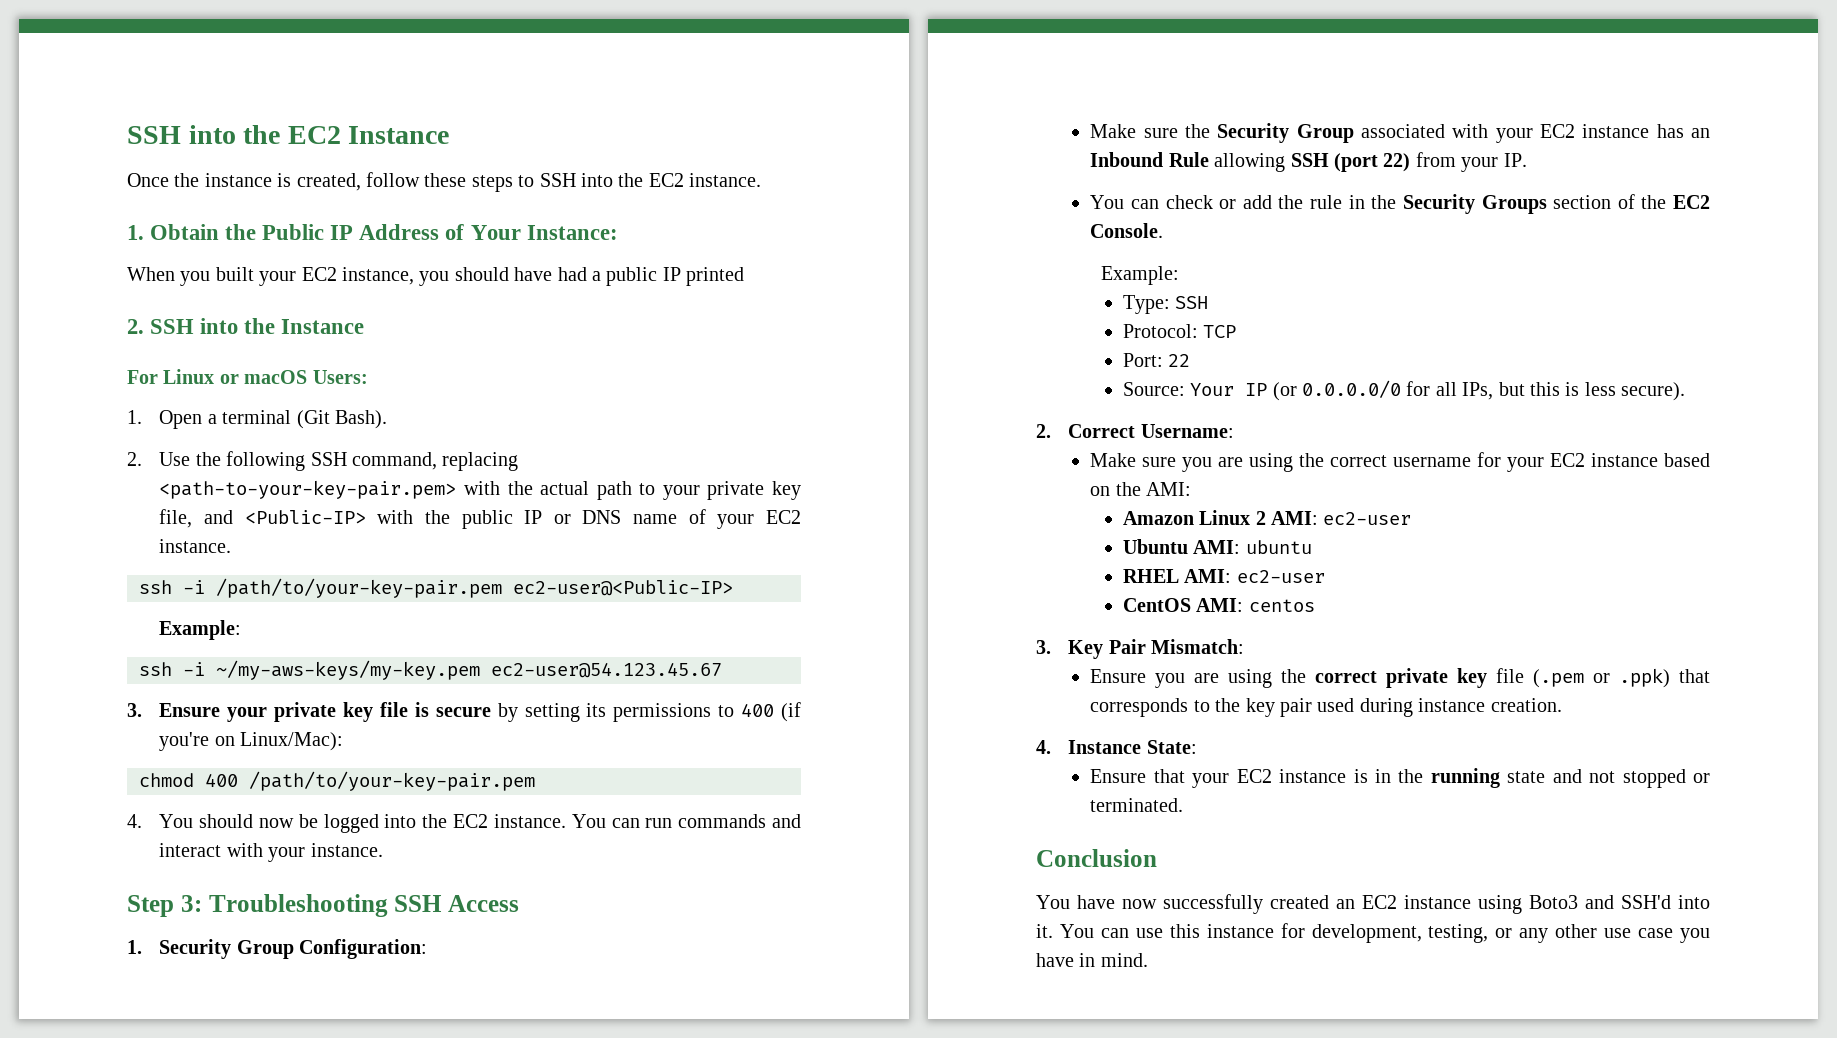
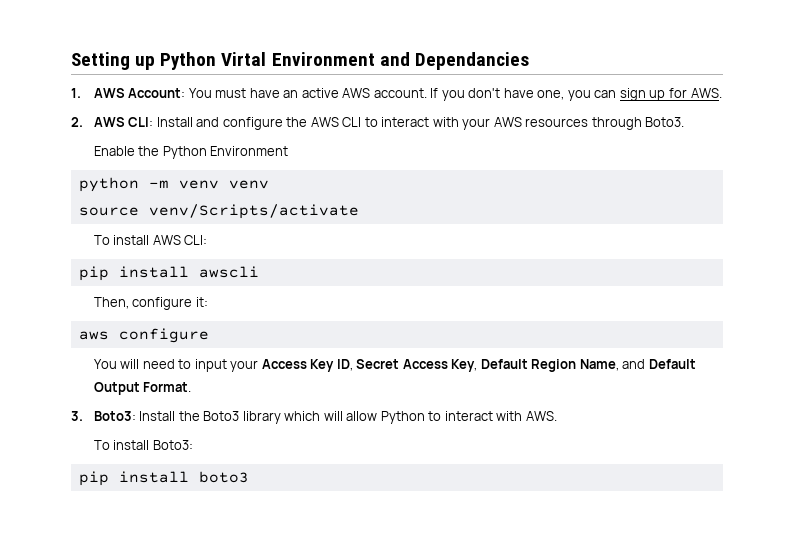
- SSH into the EC2 Instance
- Once the instance is created, follow these steps to SSH into the EC2 instance.
- 1. Obtain the Public IP Address of Your Instance:
- When you built your EC2 instance, you should have had a public IP printed
- 2. SSH into the Instance
- For Linux or macOS Users:
- 1. Open a terminal (Git Bash).
- 2. Use the following SSH command, replacing <path-to-your-key-pair.pem> with the actual path to your private key file, and <Public-IP> with the public IP or DNS name of your EC2 instance.
- ssh -i /path/to/your-key-pair.pem ec2-user@<Public-IP>
- Example:
- ssh -i ~/my-aws-keys/my-key.pem ec2-user@54.123.45.67
- 3. Ensure your private key file is secure by setting its permissions to 400 (if you're on Linux/Mac):
- chmod 400 /path/to/your-key-pair.pem
- 4. You should now be logged into the EC2 instance. You can run commands and interact with your instance.
- Step 3: Troubleshooting SSH Access
- 1. Security Group Configuration:
- Make sure the Security Group associated with your EC2 instance has an Inbound Rule allowing SSH (port 22) from your IP.
- You can check or add the rule in the Security Groups section of the EC2 Console.
- Example:
- Type: SSH
- Protocol: TCP
- Port: 22
- Source: Your IP (or 0.0.0.0/0 for all IPs, but this is less secure).
- 2. Correct Username:
- Make sure you are using the correct username for your EC2 instance based on the AMI:
- Amazon Linux 2 AMI: ec2-user
- Ubuntu AMI: ubuntu
- RHEL AMI: ec2-user
- CentOS AMI: centos
- 3. Key Pair Mismatch:
- Ensure you are using the correct private key file (.pem or .ppk) that corresponds to the key pair used during instance creation.
- 4. Instance State:
- Ensure that your EC2 instance is in the running state and not stopped or terminated.
- Conclusion
- You have now successfully created an EC2 instance using Boto3 and SSH'd into it. You can use this instance for development, testing, or any other use case you have in mind.
+ Setting up Python Virtal Environment and Dependancies
+ 1. AWS Account: You must have an active AWS account. If you don't have one, you can sign up for AWS.
+ 2. AWS CLI: Install and configure the AWS CLI to interact with your AWS resources through Boto3.
+ Enable the Python Environment
+ python -m venv venv
+ source venv/Scripts/activate
+ To install AWS CLI:
+ pip install awscli
+ Then, configure it:
+ aws configure
+ You will need to input your Access Key ID, Secret Access Key, Default Region Name, and Default Output Format.
+ 3. Boto3: Install the Boto3 library which will allow Python to interact with AWS.
+ To install Boto3:
+ pip install boto3

